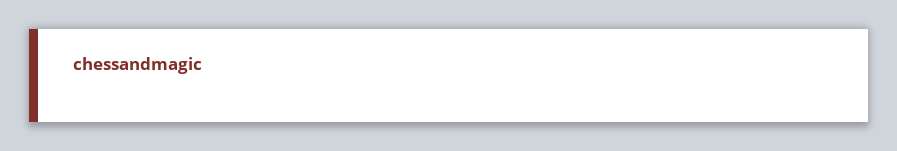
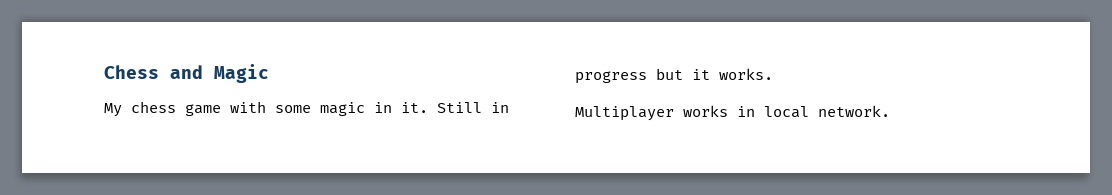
- chessandmagic
+ Chess and Magic
+ My chess game with some magic in it. Still in progress but it works.
+ Multiplayer works in local network.

